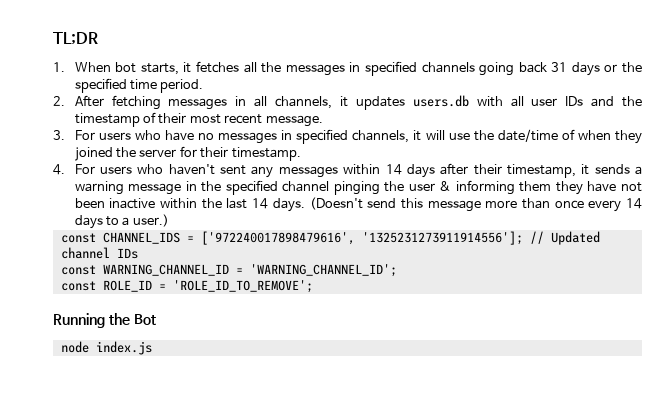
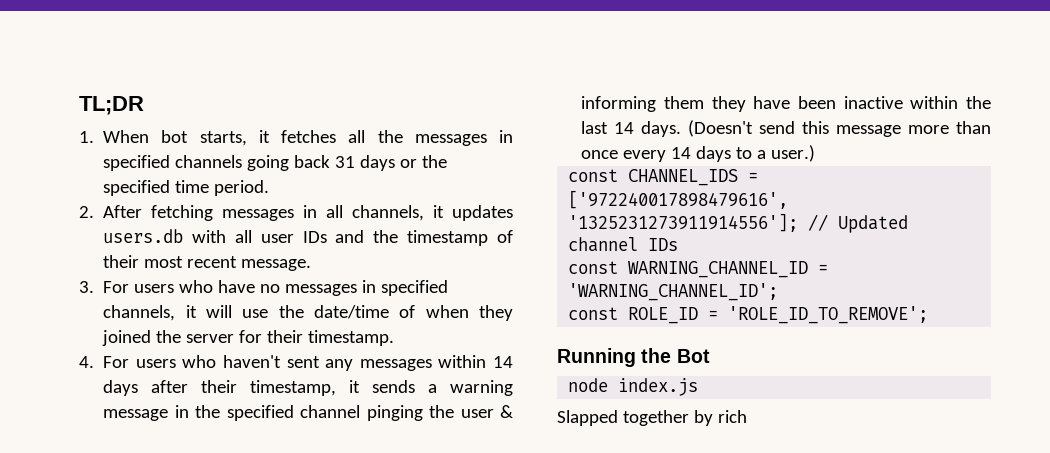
- 4. For users who haven't sent any messages within 14 days after their timestamp, it sends a warning message in the specified channel pinging the user & informing them they have not been inactive within the last 14 days.
+ 4. For users who haven't sent any messages within 14 days after their timestamp, it sends a warning message in the specified channel pinging the user & informing them they have been inactive within the last 14 days.
+ Slapped together by rich

